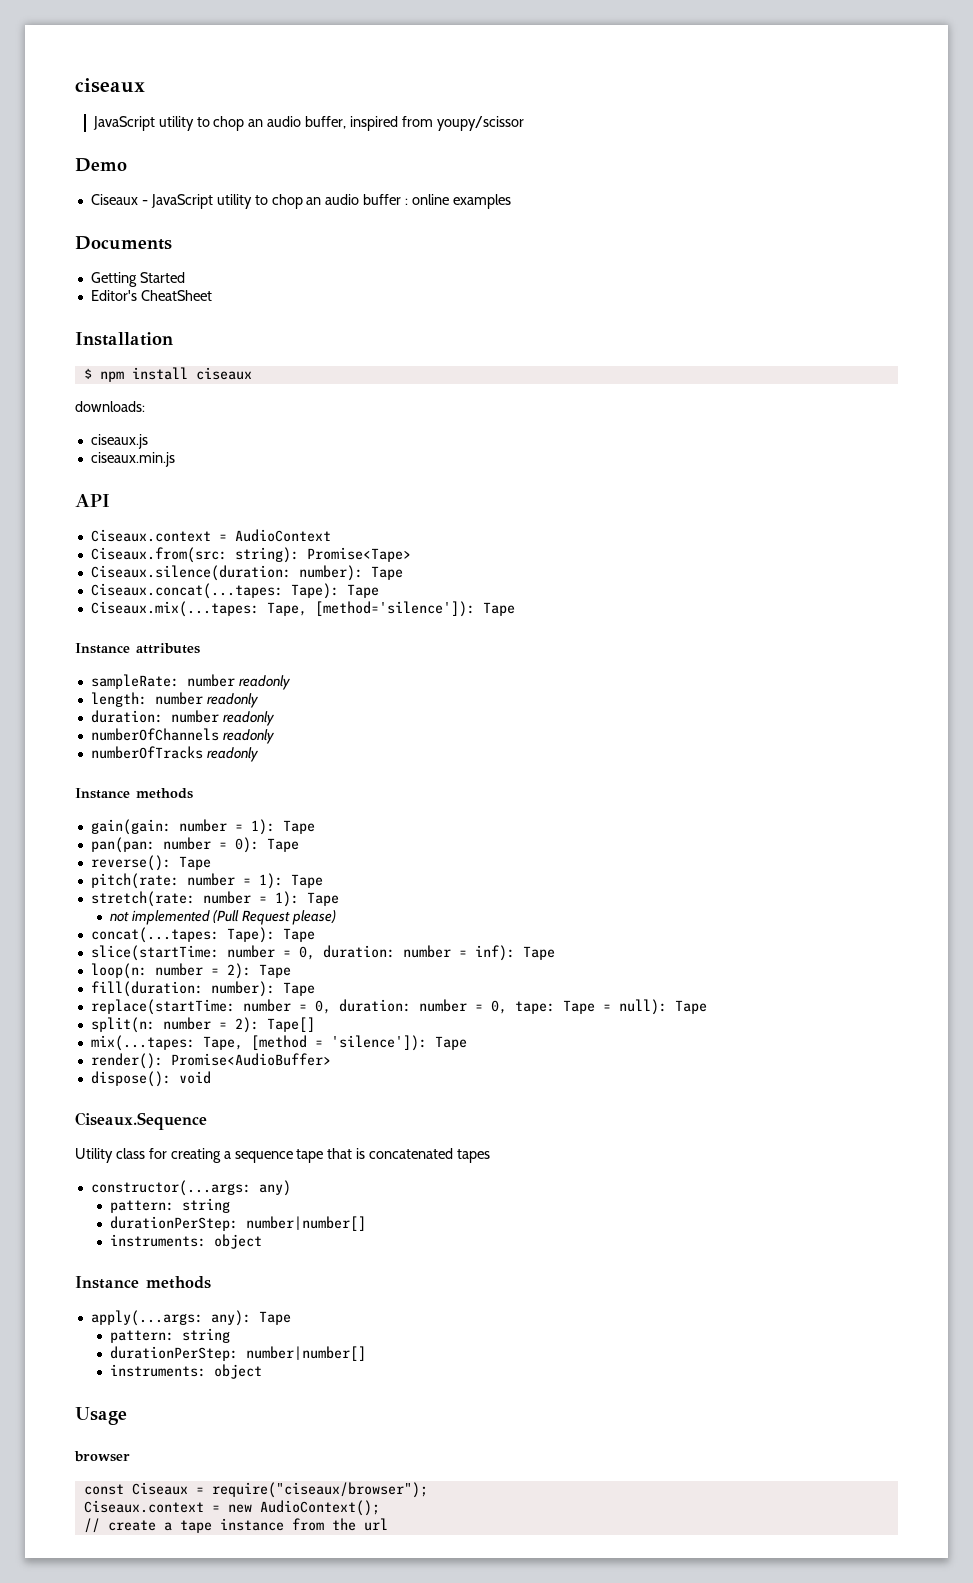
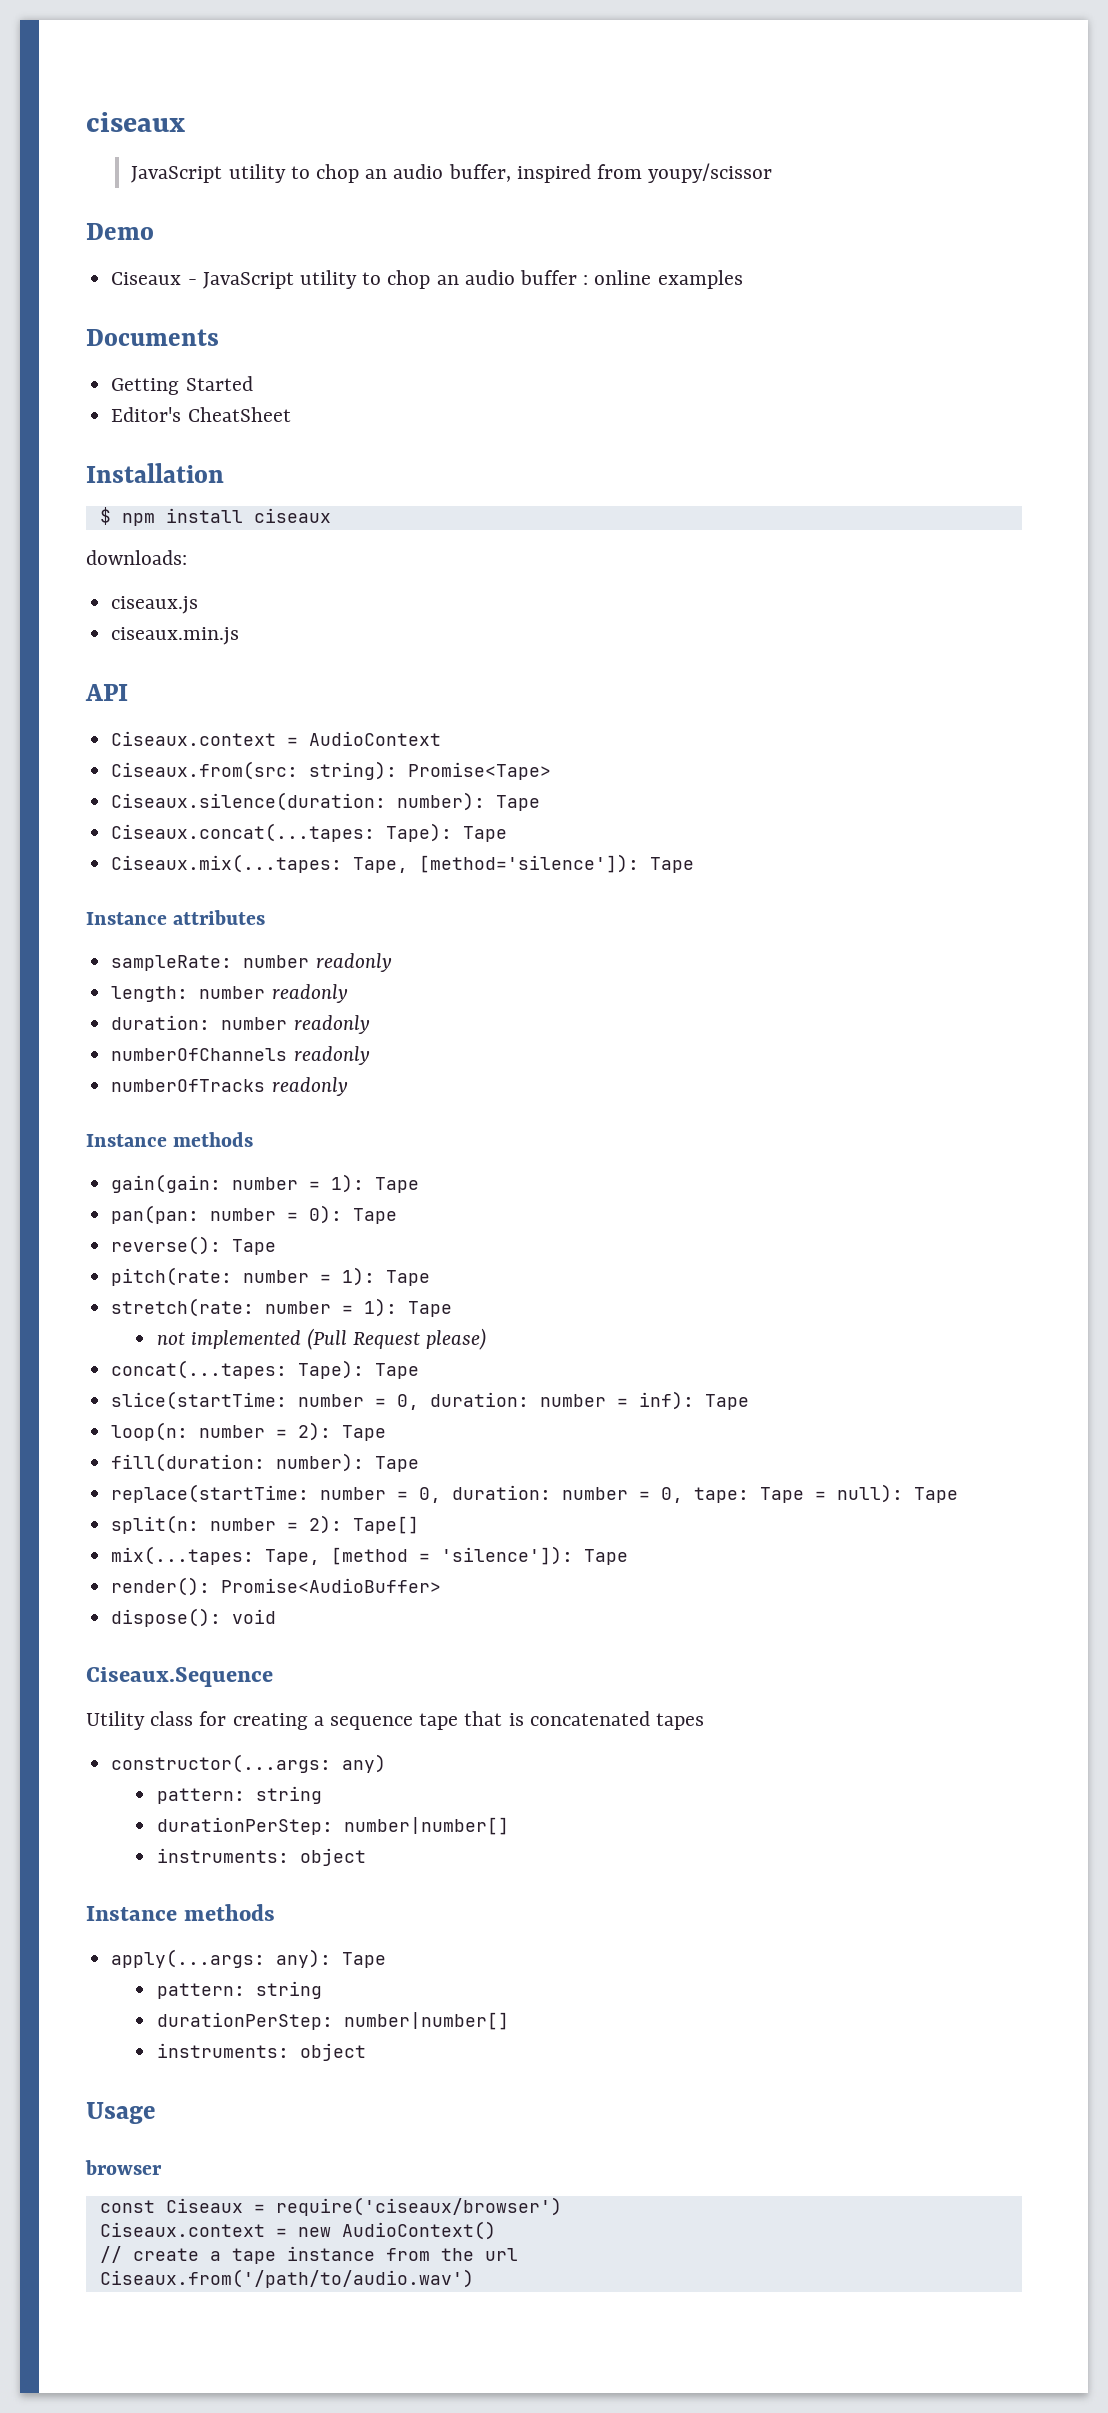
- const Ciseaux = require("ciseaux/browser");
+ const Ciseaux = require('ciseaux/browser')
- Ciseaux.context = new AudioContext();
+ Ciseaux.context = new AudioContext()
+ Ciseaux.from('/path/to/audio.wav')

